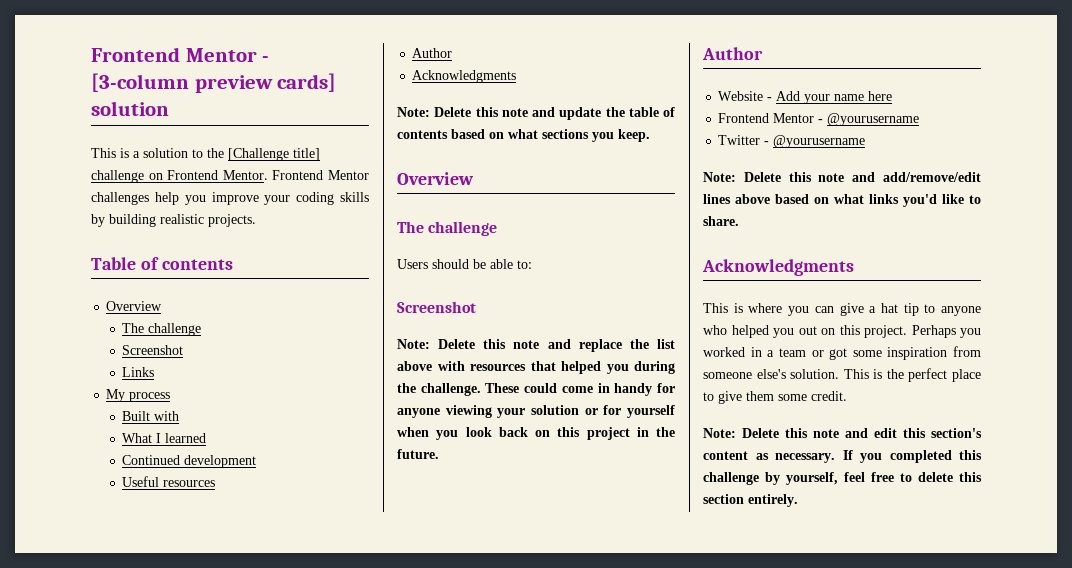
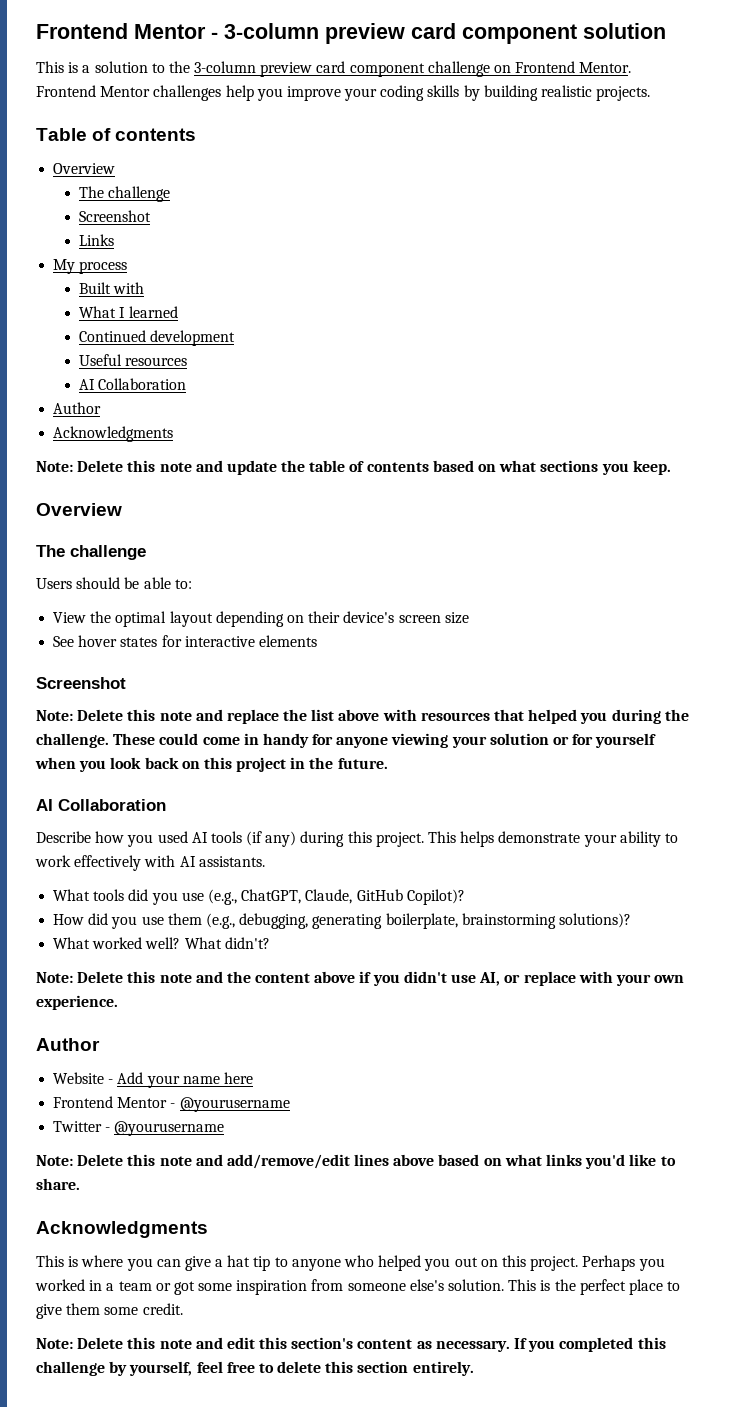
- Frontend Mentor - [3-column preview cards] solution
+ Frontend Mentor - 3-column preview card component solution
- This is a solution to the [Challenge title] challenge on Frontend Mentor.
+ This is a solution to the 3-column preview card component challenge on Frontend Mentor.
  Useful resources
+ AI Collaboration
+ View the optimal layout depending on their device's screen size
+ See hover states for interactive elements
  These could come in handy for anyone viewing your solution or for yourself when you look back on this project in the future.
+ AI Collaboration
+ Describe how you used AI tools (if any) during this project. This helps demonstrate your ability to work effectively with AI assistants.
+ What tools did you use (e.g., ChatGPT, Claude, GitHub Copilot)?
+ How did you use them (e.g., debugging, generating boilerplate, brainstorming solutions)?
+ What worked well? What didn't?
+ Note: Delete this note and the content above if you didn't use AI, or replace with your own experience.

